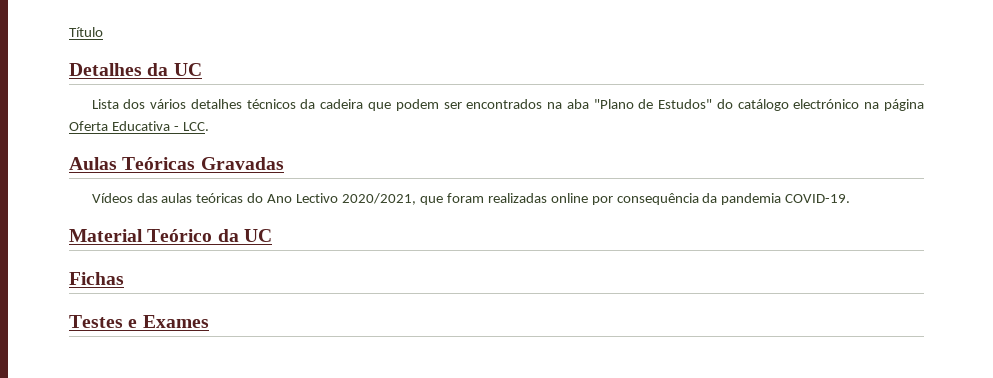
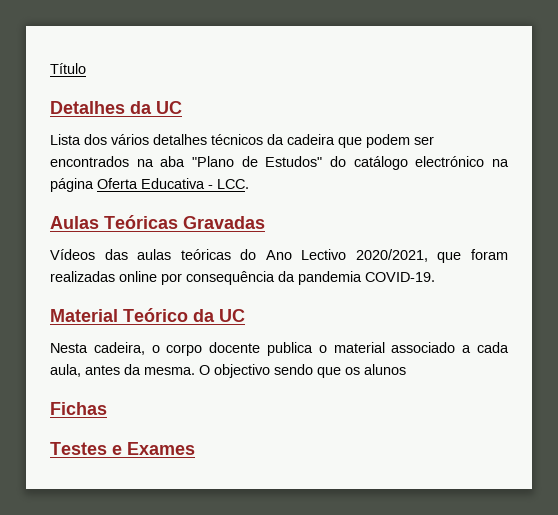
+ Nesta cadeira, o corpo docente publica o material associado a cada aula, antes da mesma. O objectivo sendo que os alunos

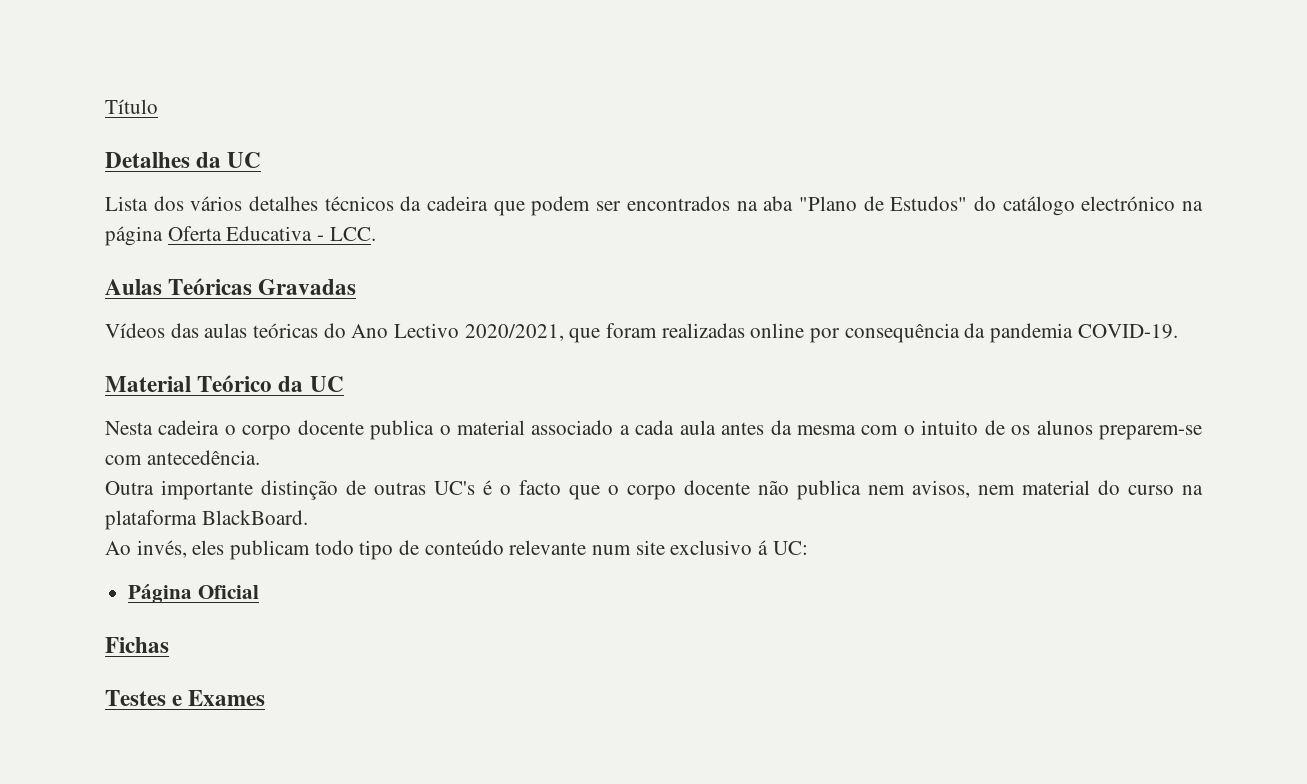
- Nesta cadeira, o corpo docente publica o material associado a cada aula, antes da mesma. O objectivo sendo que os alunos
+ Nesta cadeira o corpo docente publica o material associado a cada aula antes da mesma com o intuito de os alunos preparem-se com antecedência.
+ Outra importante distinção de outras UC's é o facto que o corpo docente não publica nem avisos, nem material do curso na plataforma BlackBoard.
+ Ao invés, eles publicam todo tipo de conteúdo relevante num site exclusivo á UC:
+ Página Oficial

